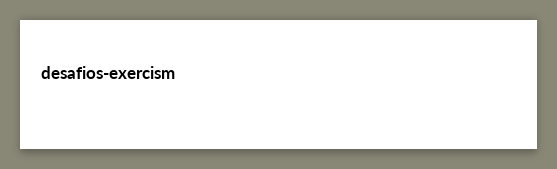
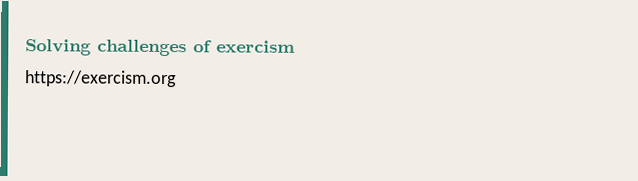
- desafios-exercism
+ Solving challenges of exercism
+ https://exercism.org

